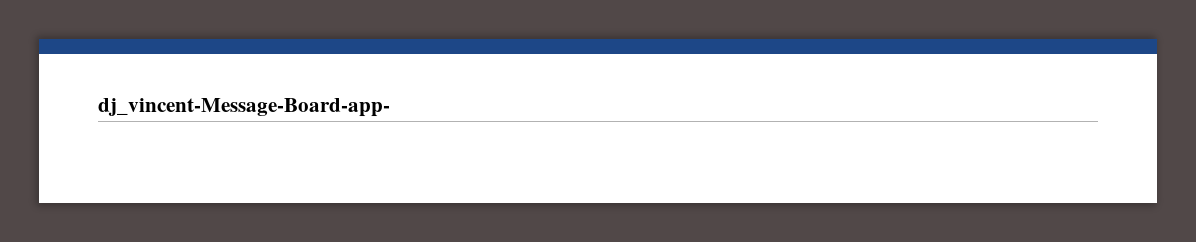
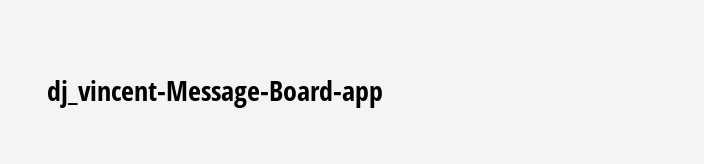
- dj_vincent-Message-Board-app-
+ dj_vincent-Message-Board-app

